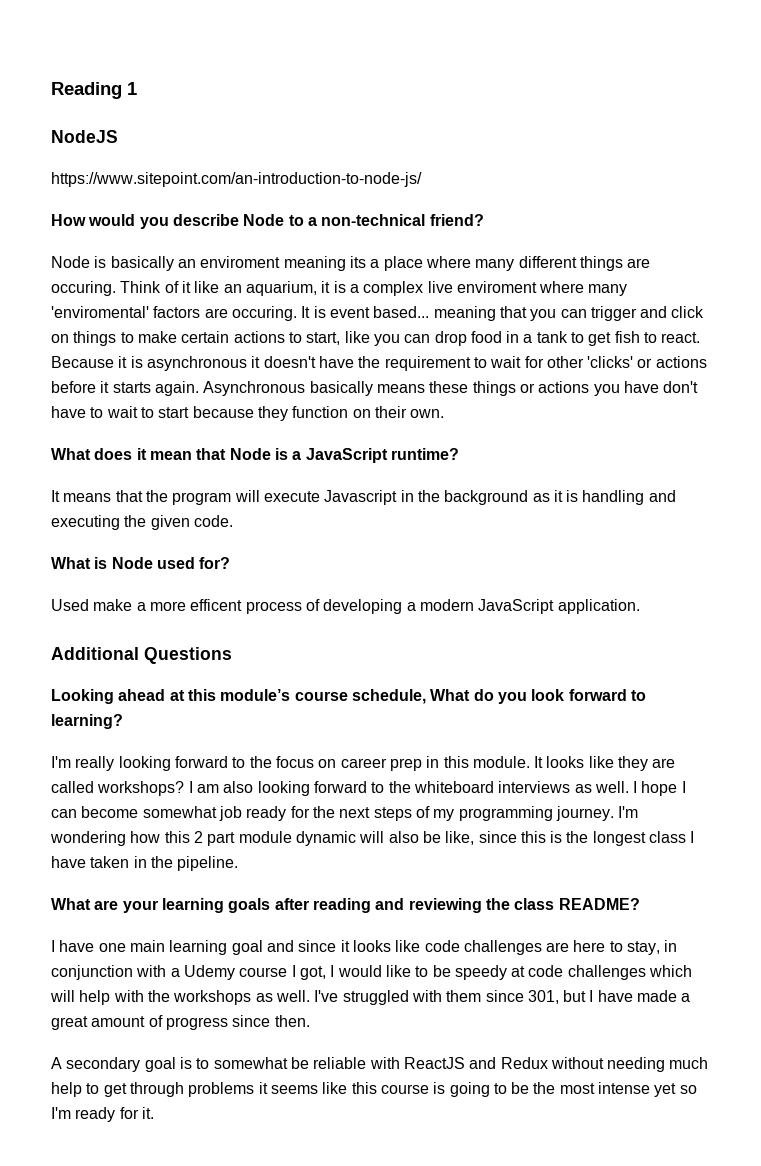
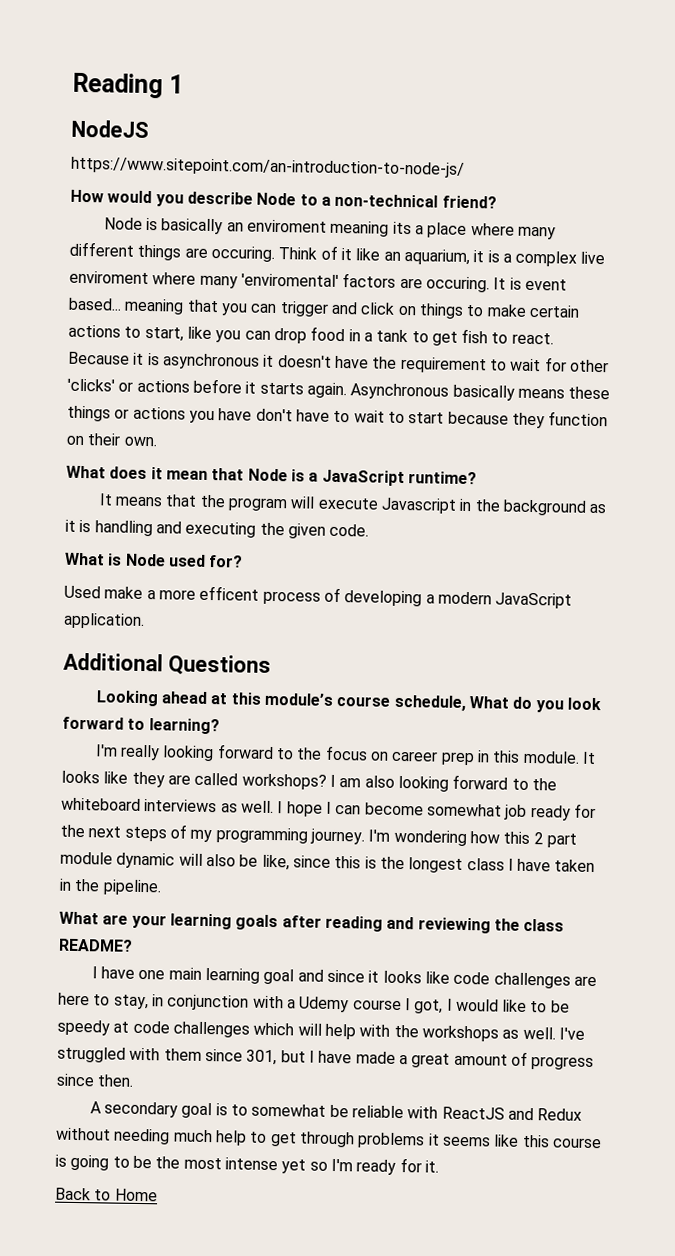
+ Back to Home

